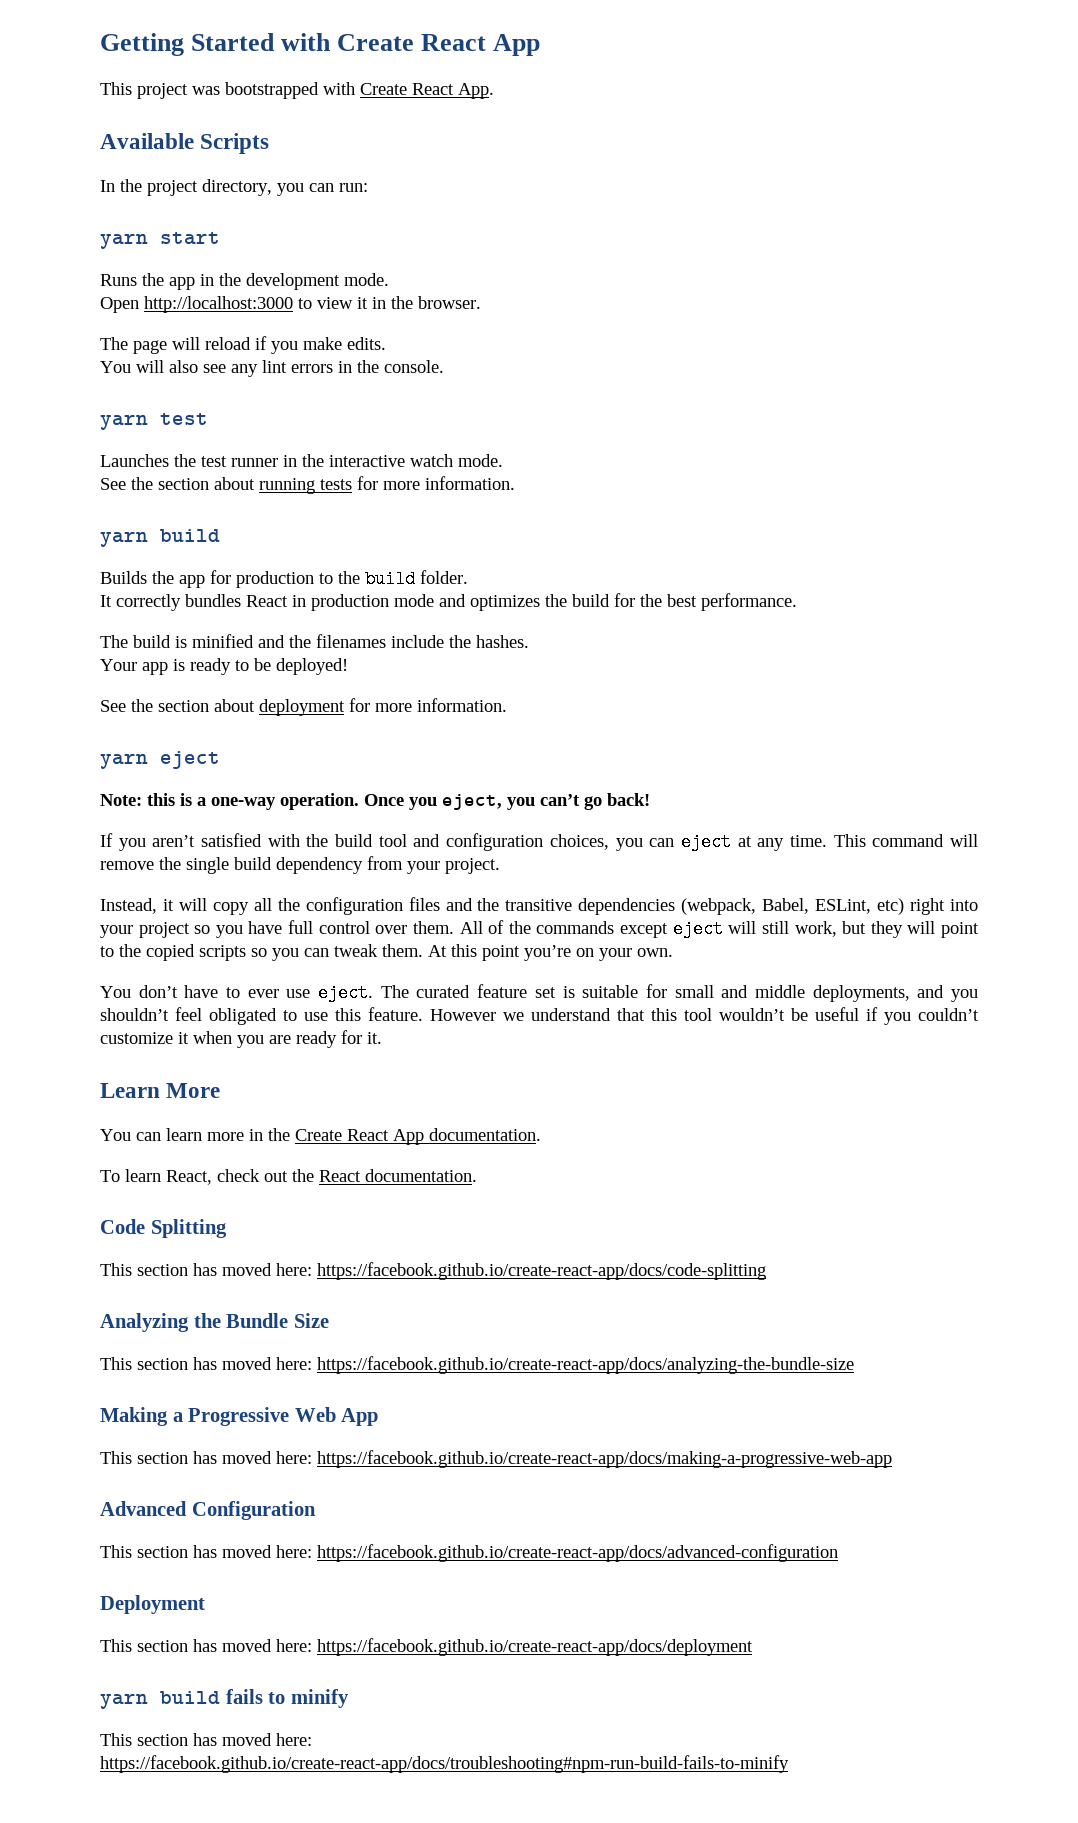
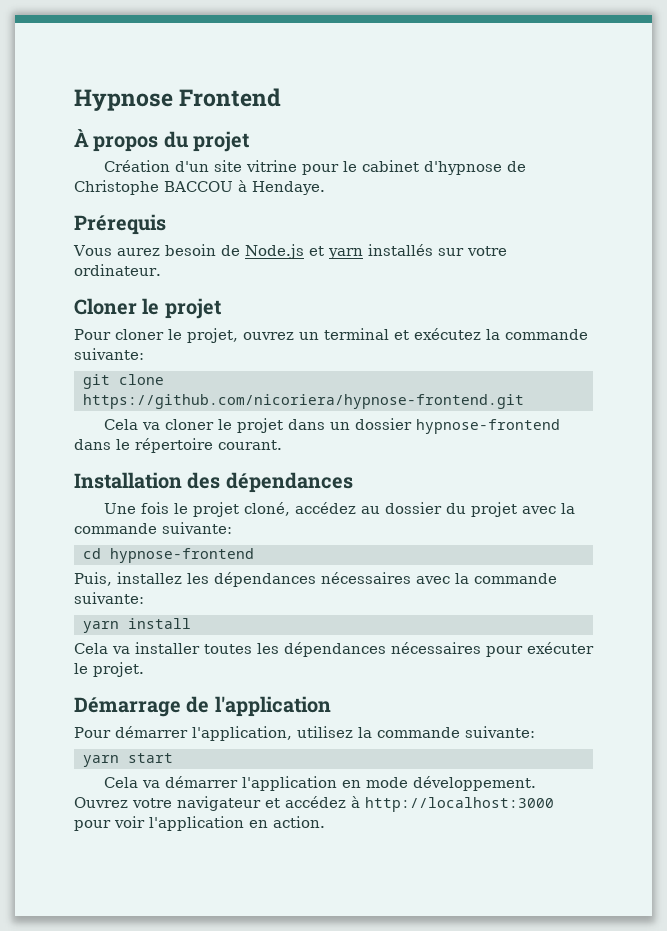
- Getting Started with Create React App
- This project was bootstrapped with Create React App.
- Available Scripts
- In the project directory, you can run:
+ Hypnose Frontend
+ À propos du projet
+ Création d'un site vitrine pour le cabinet d'hypnose de Christophe BACCOU à Hendaye.
+ Prérequis
+ Vous aurez besoin de Node.js et yarn installés sur votre ordinateur.
+ Cloner le projet
+ Pour cloner le projet, ouvrez un terminal et exécutez la commande suivante:
+ git clone https://github.com/nicoriera/hypnose-frontend.git
+ Cela va cloner le projet dans un dossier hypnose-frontend dans le répertoire courant.
+ Installation des dépendances
+ Une fois le projet cloné, accédez au dossier du projet avec la commande suivante:
+ cd hypnose-frontend
+ Puis, installez les dépendances nécessaires avec la commande suivante:
+ yarn install
+ Cela va installer toutes les dépendances nécessaires pour exécuter le projet.
+ Démarrage de l'application
+ Pour démarrer l'application, utilisez la commande suivante:
  yarn start
- Runs the app in the development mode.
- Open http://localhost:3000 to view it in the browser.
- The page will reload if you make edits.
- You will also see any lint errors in the console.
- yarn test
- Launches the test runner in the interactive watch mode.
- See the section about running tests for more information.
- yarn build
- Builds the app for production to the build folder.
- It correctly bundles React in production mode and optimizes the build for the best performance.
- The build is minified and the filenames include the hashes.
- Your app is ready to be deployed!
- See the section about deployment for more information.
- yarn eject
- Note: this is a one-way operation. Once you eject, you can’t go back!
- If you aren’t satisfied with the build tool and configuration choices, you can eject at any time. This command will remove the single build dependency from your project.
- Instead, it will copy all the configuration files and the transitive dependencies (webpack, Babel, ESLint, etc) right into your project so you have full control over them. All of the commands except eject will still work, but they will point to the copied scripts so you can tweak them. At this point you’re on your own.
- You don’t have to ever use eject. The curated feature set is suitable for small and middle deployments, and you shouldn’t feel obligated to use this feature. However we understand that this tool wouldn’t be useful if you couldn’t customize it when you are ready for it.
- Learn More
- You can learn more in the Create React App documentation.
- To learn React, check out the React documentation.
- Code Splitting
- This section has moved here: https://facebook.github.io/create-react-app/docs/code-splitting
- Analyzing the Bundle Size
- This section has moved here: https://facebook.github.io/create-react-app/docs/analyzing-the-bundle-size
- Making a Progressive Web App
- This section has moved here: https://facebook.github.io/create-react-app/docs/making-a-progressive-web-app
- Advanced Configuration
- This section has moved here: https://facebook.github.io/create-react-app/docs/advanced-configuration
- Deployment
- This section has moved here: https://facebook.github.io/create-react-app/docs/deployment
- yarn build fails to minify
- This section has moved here: https://facebook.github.io/create-react-app/docs/troubleshooting#npm-run-build-fails-to-minify
+ Cela va démarrer l'application en mode développement. Ouvrez votre navigateur et accédez à http://localhost:3000 pour voir l'application en action.

